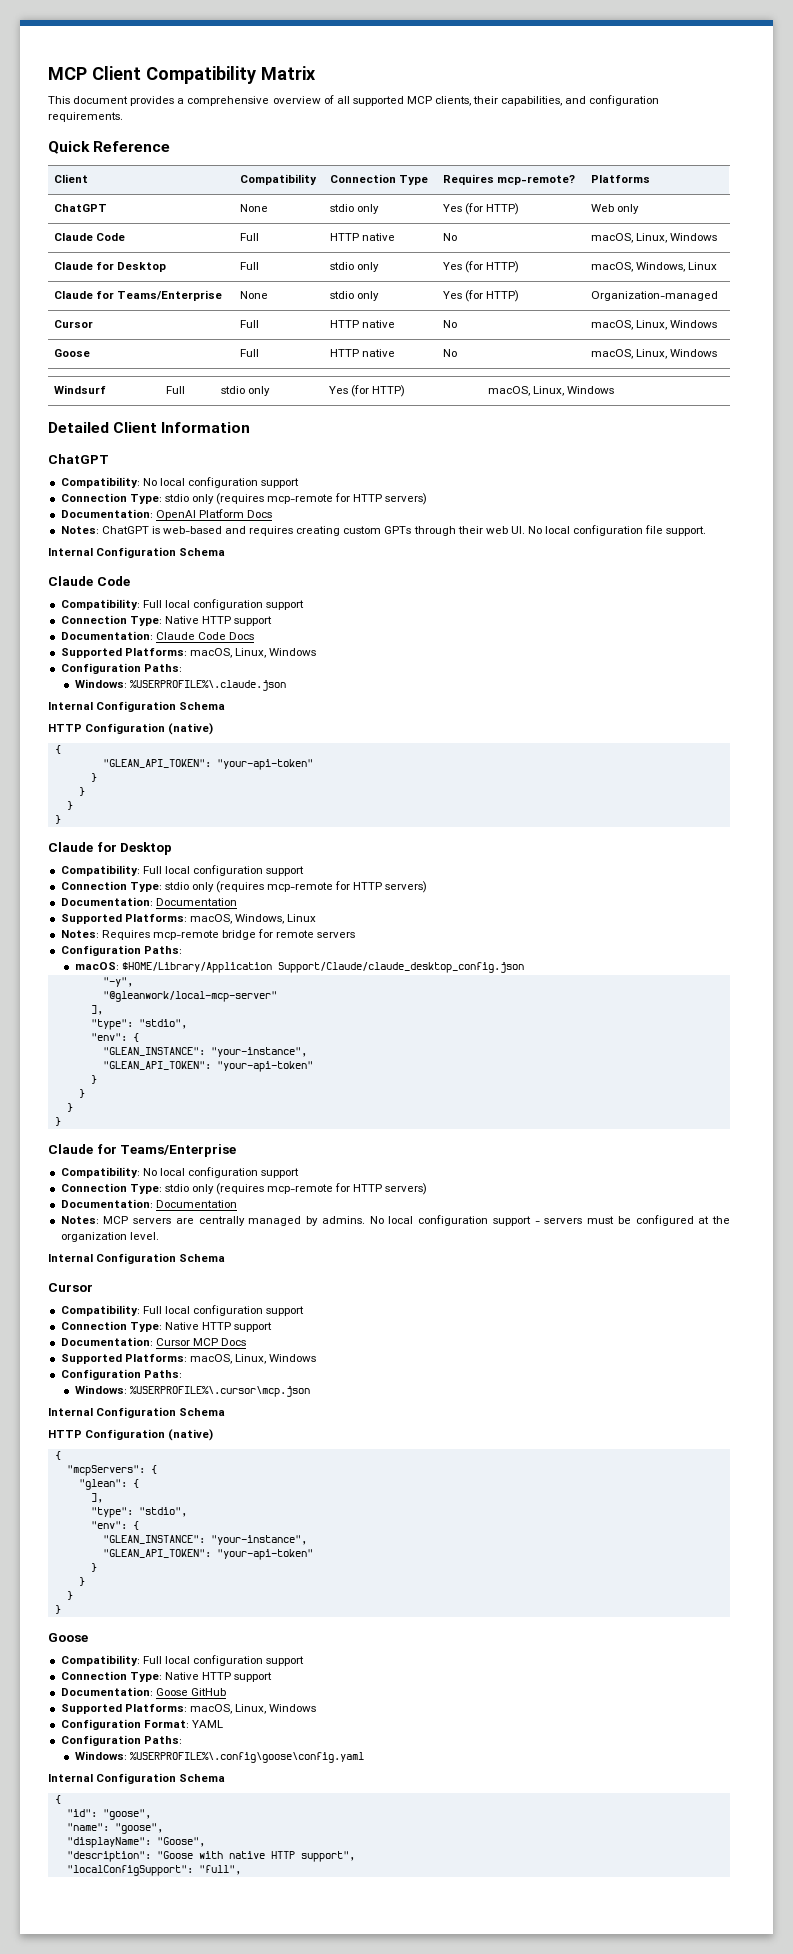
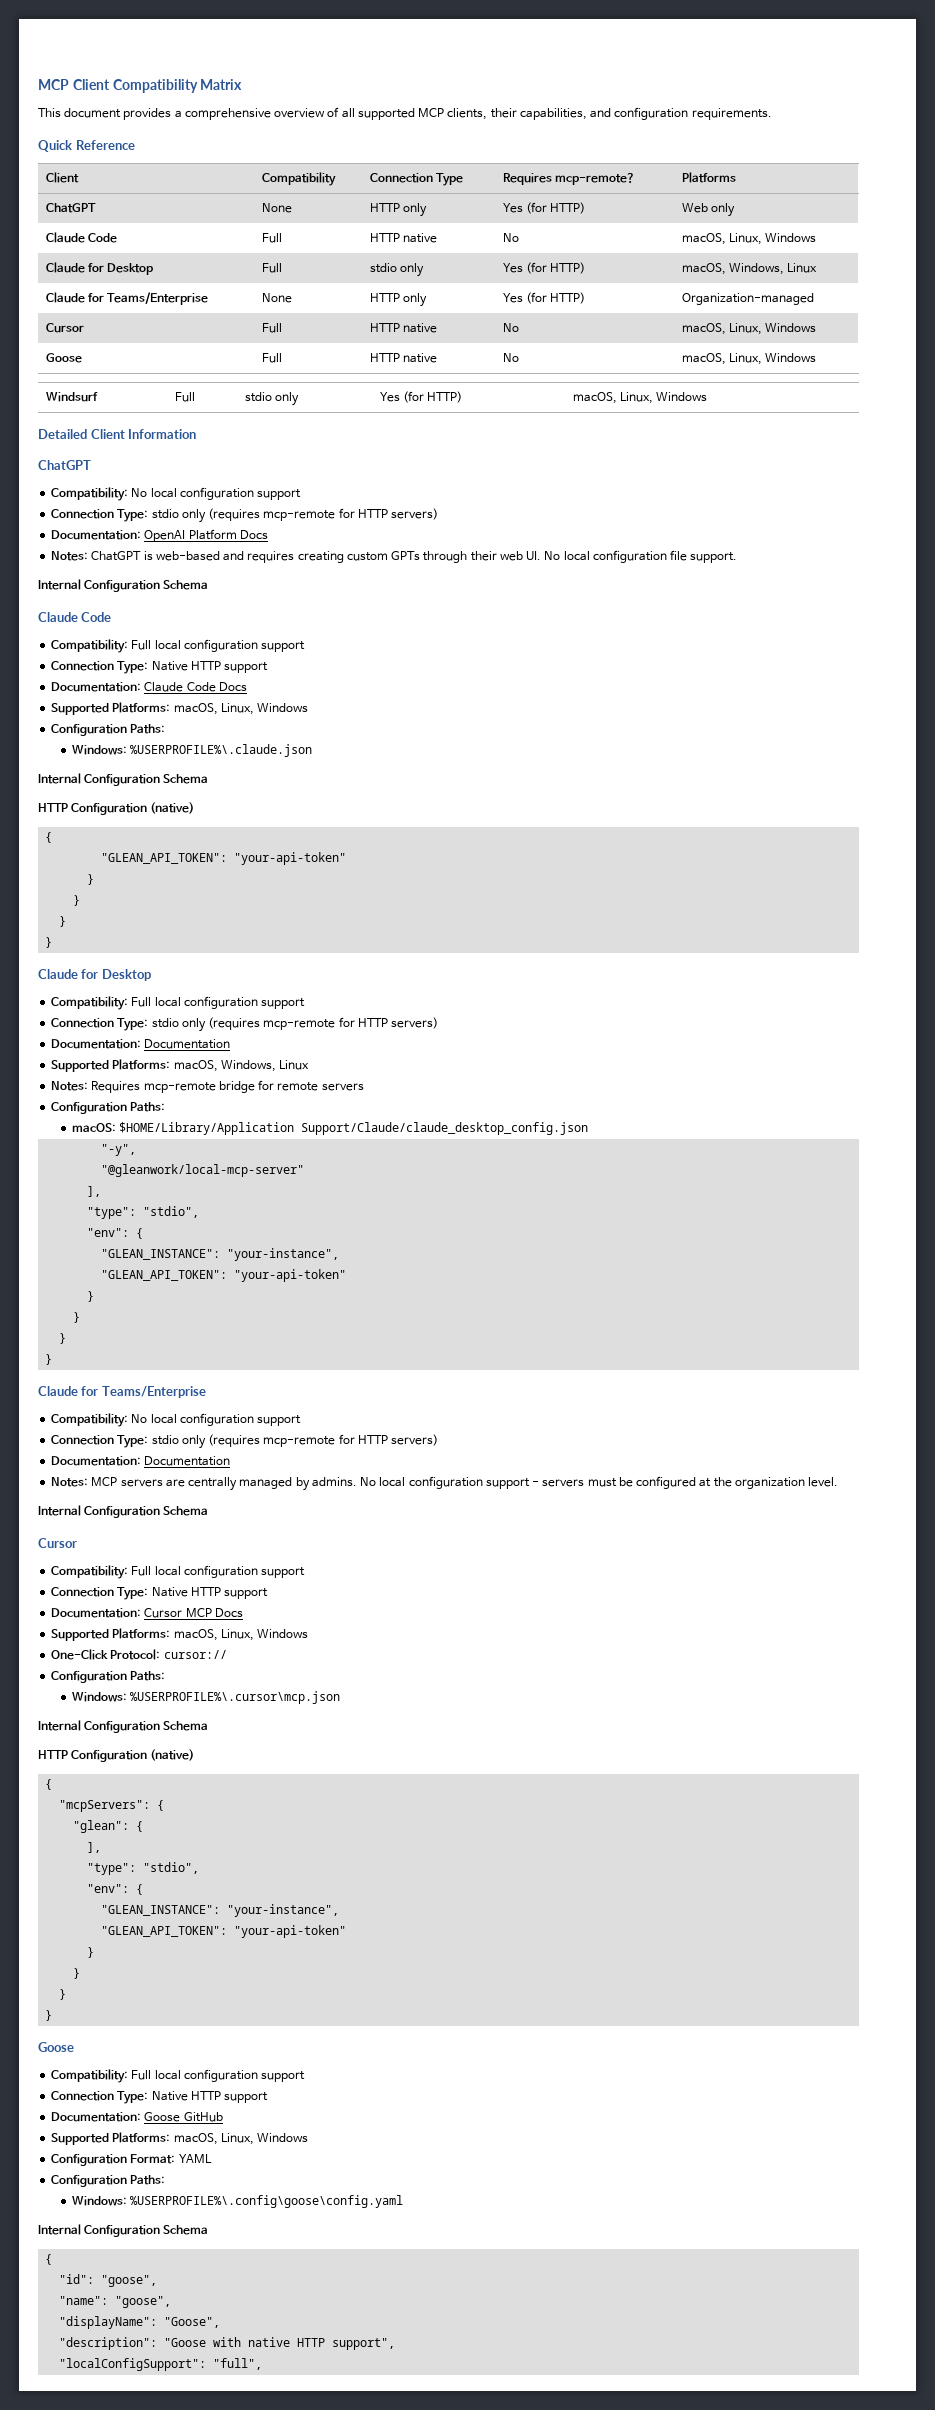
- ChatGPT | None | stdio only | Yes (for HTTP) | Web only
+ ChatGPT | None | HTTP only | Yes (for HTTP) | Web only
- Claude for Teams/Enterprise | None | stdio only | Yes (for HTTP) | Organization-managed
+ Claude for Teams/Enterprise | None | HTTP only | Yes (for HTTP) | Organization-managed
+ One-Click Protocol: cursor://

